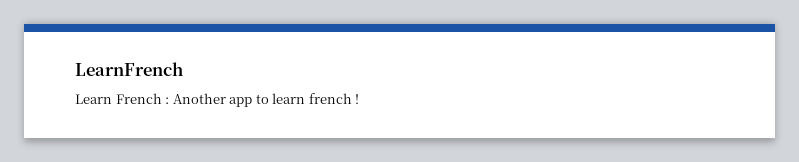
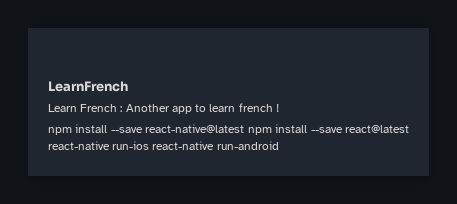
+ npm install --save react-native@latest npm install --save react@latest react-native run-ios react-native run-android

